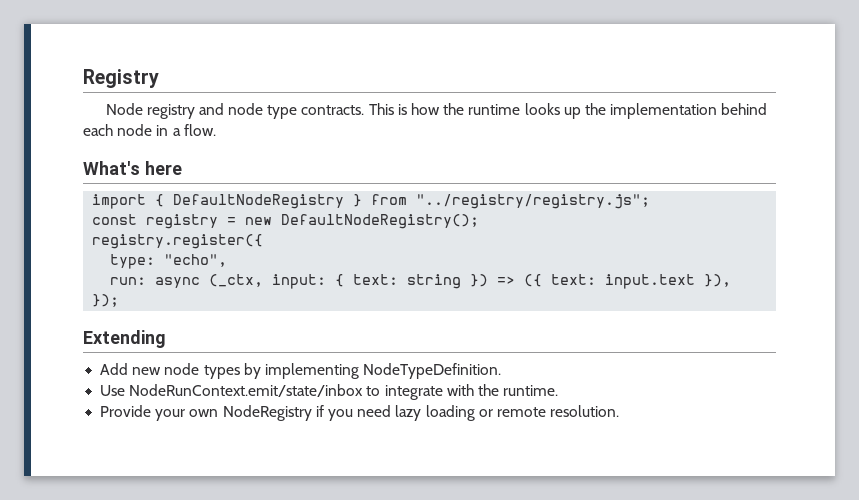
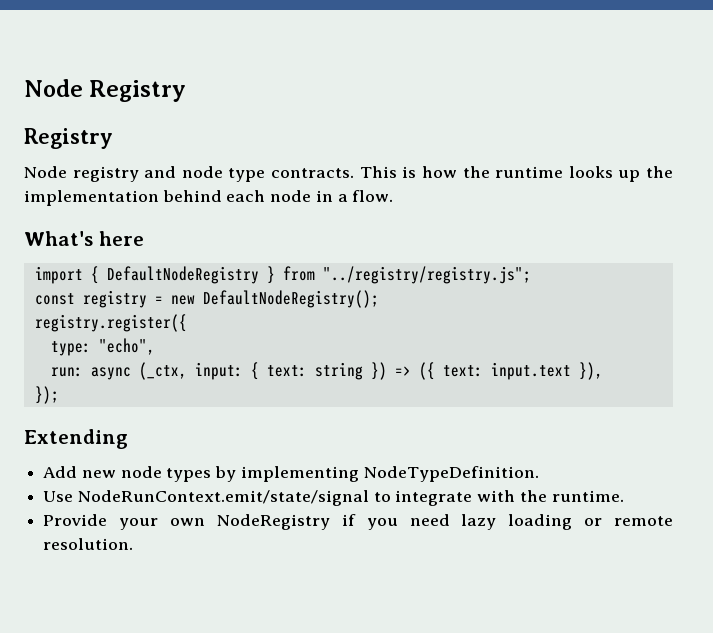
+ Node Registry
- Use NodeRunContext.emit/state/inbox to integrate with the runtime.
+ Use NodeRunContext.emit/state/signal to integrate with the runtime.

